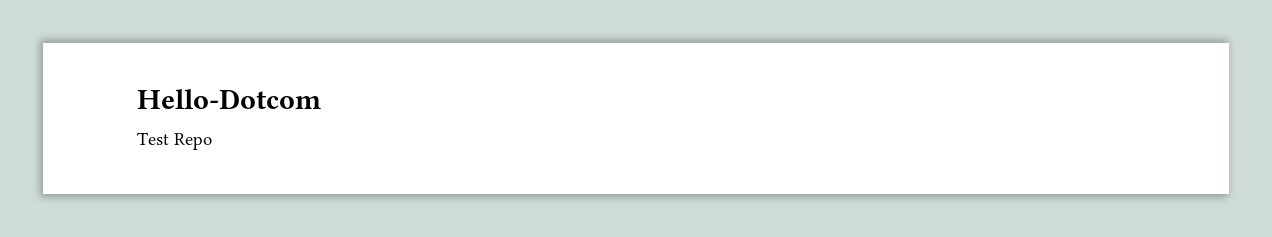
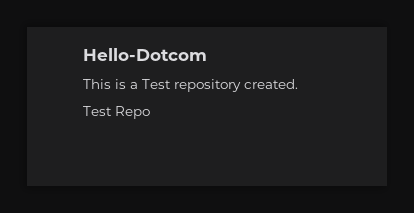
+ This is a Test repository created.

